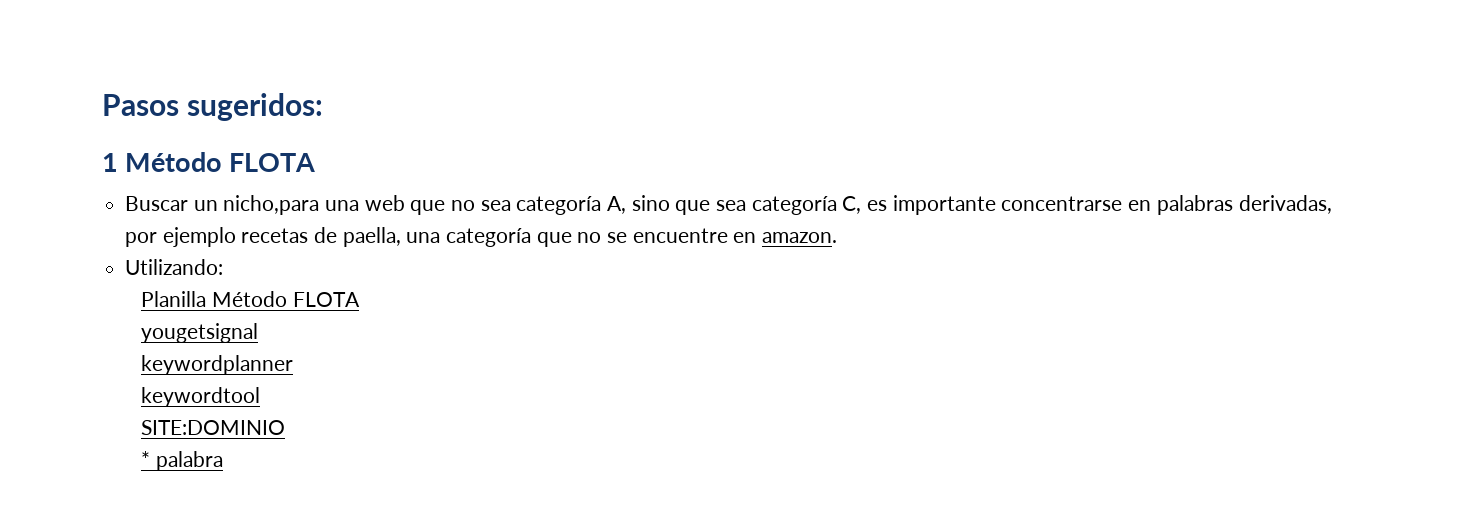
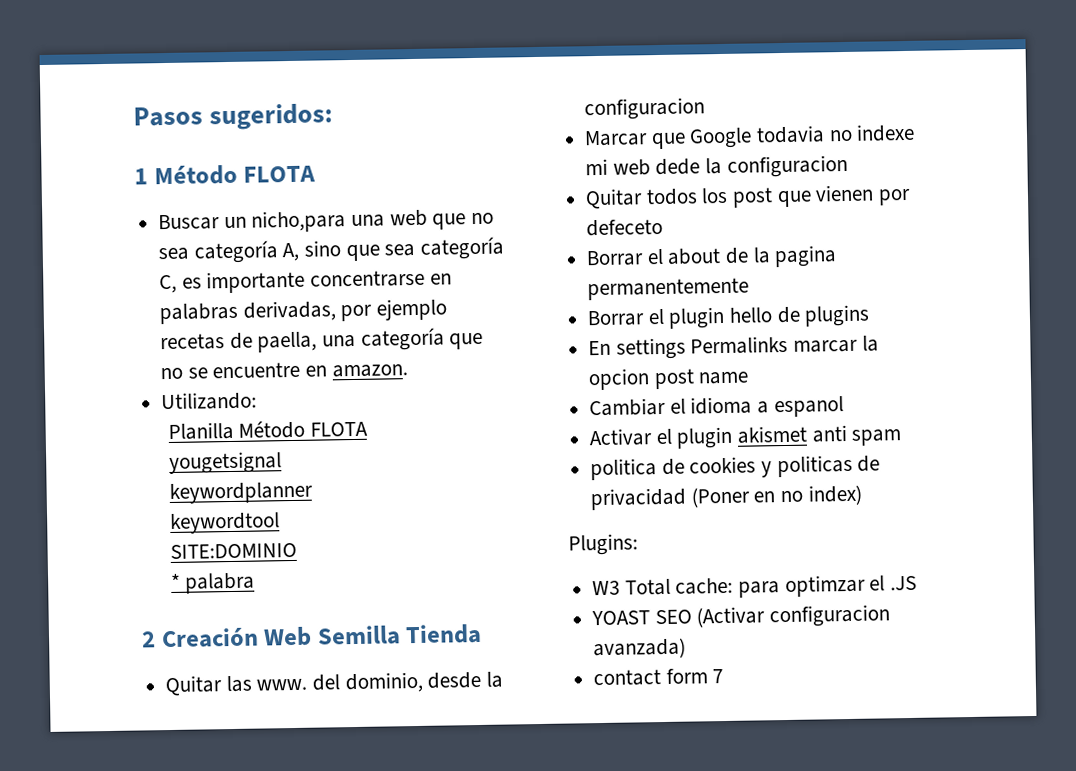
+ 2 Creación Web Semilla Tienda
+ Quitar las www. del dominio, desde la configuracion
+ Marcar que Google todavia no indexe mi web dede la configuracion
+ Quitar todos los post que vienen por defeceto
+ Borrar el about de la pagina permanentemente
+ Borrar el plugin hello de plugins
+ En settings Permalinks marcar la opcion post name
+ Cambiar el idioma a espanol
+ Activar el plugin akismet anti spam
+ politica de cookies y politicas de privacidad (Poner en no index)
+ Plugins:
+ W3 Total cache: para optimzar el .JS
+ YOAST SEO (Activar configuracion avanzada)
+ contact form 7

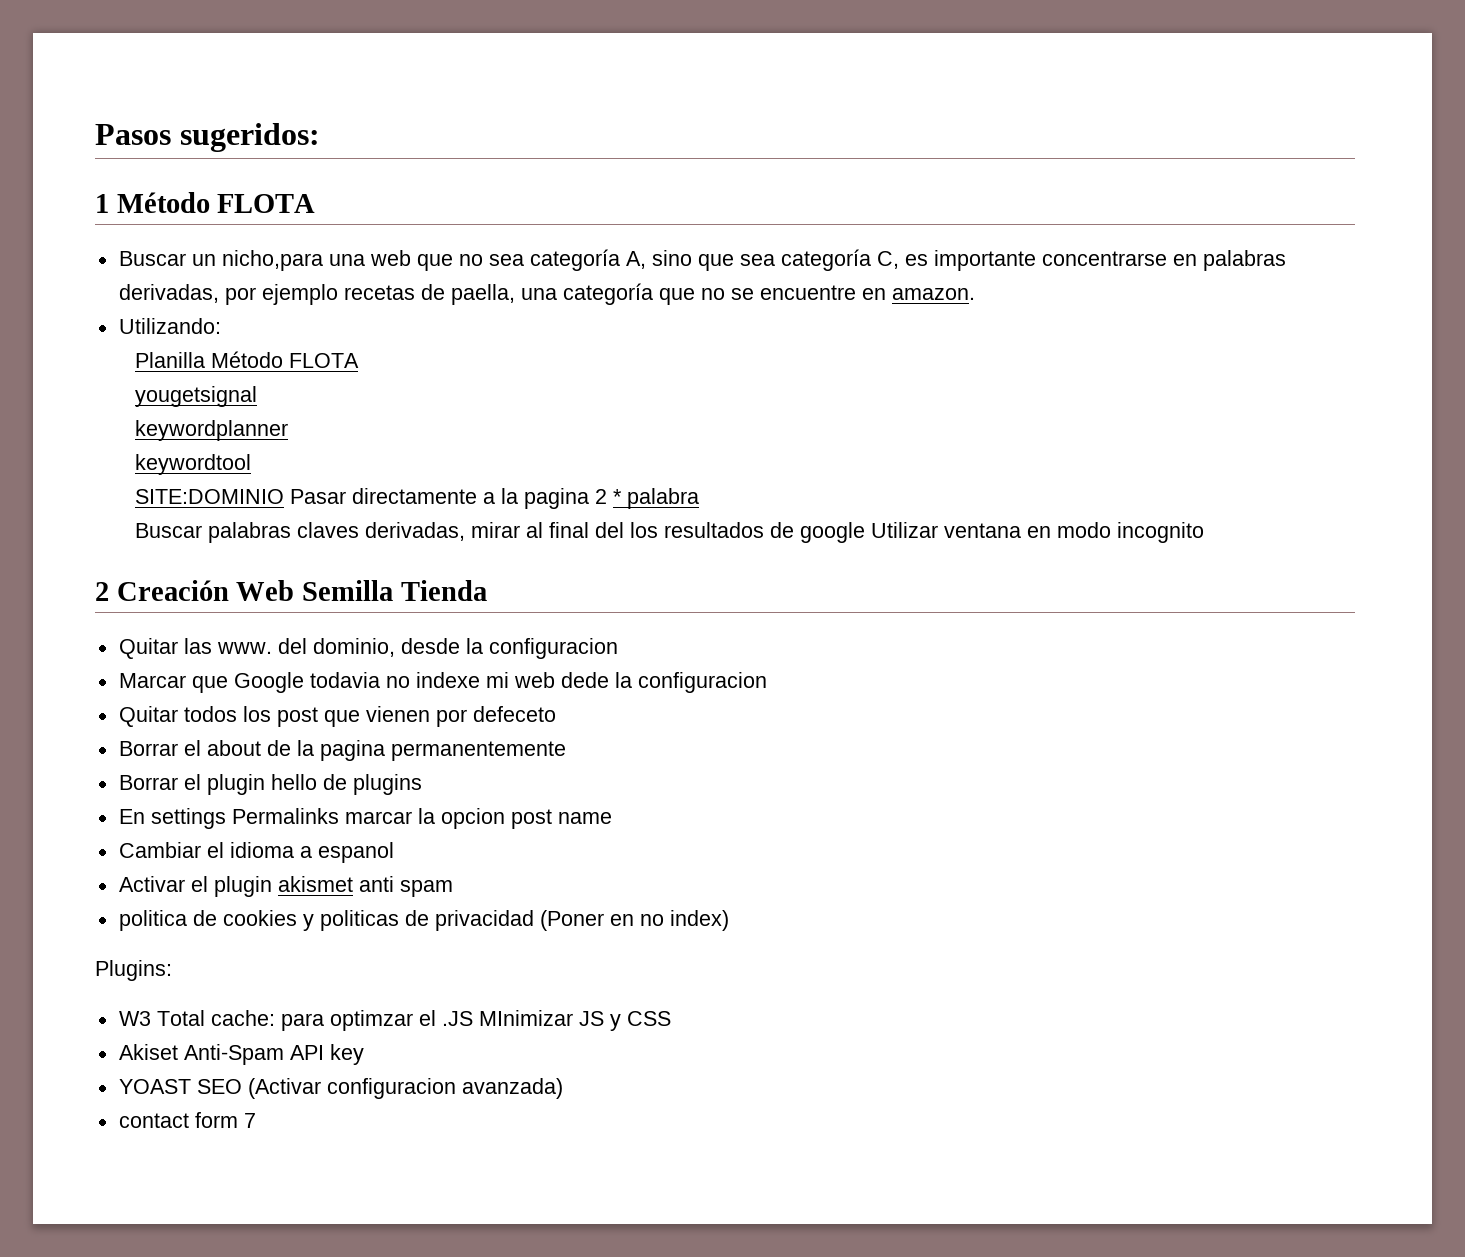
- SITE:DOMINIO
- * palabra
+ SITE:DOMINIO Pasar directamente a la pagina 2 * palabra
+ Buscar palabras claves derivadas, mirar al final del los resultados de google Utilizar ventana en modo incognito
- W3 Total cache: para optimzar el .JS
+ W3 Total cache: para optimzar el .JS MInimizar JS y CSS
+ Akiset Anti-Spam API key

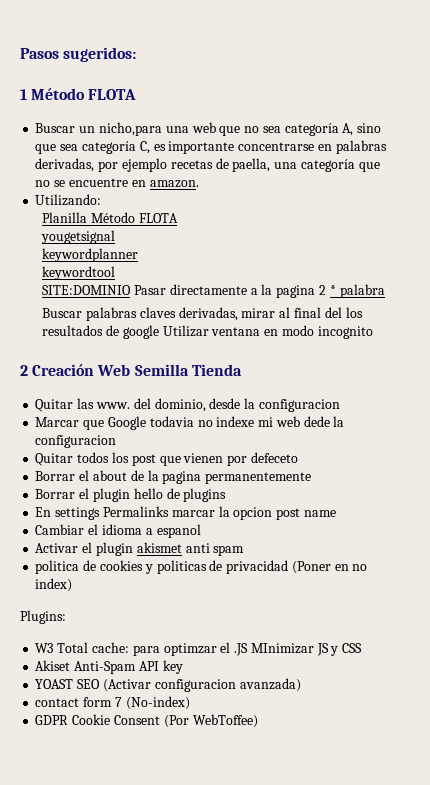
- contact form 7
+ contact form 7 (No-index)
+ GDPR Cookie Consent (Por WebToffee)

